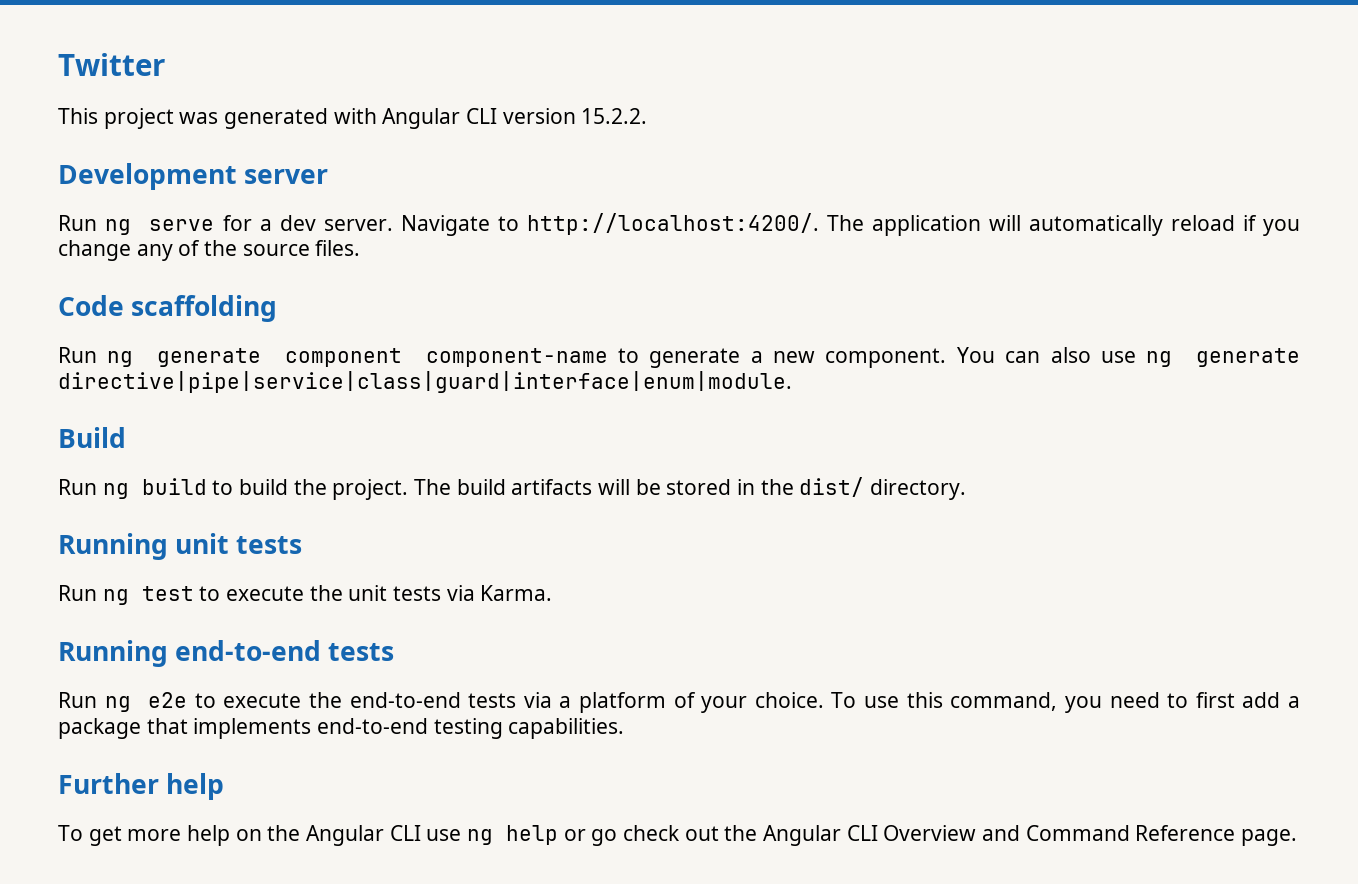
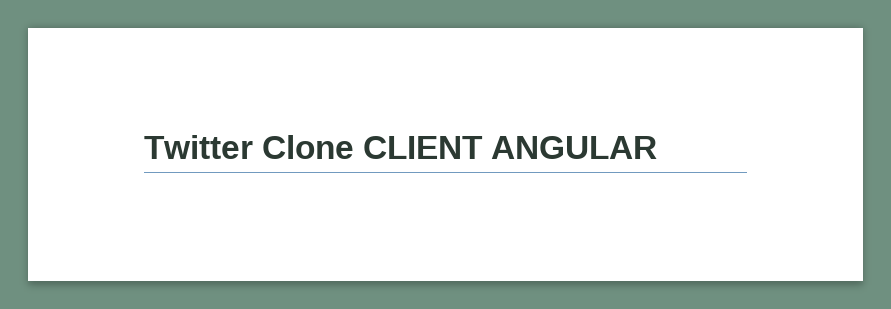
- Twitter
- This project was generated with Angular CLI version 15.2.2.
- Development server
- Run ng serve for a dev server. Navigate to http://localhost:4200/. The application will automatically reload if you change any of the source files.
- Code scaffolding
- Run ng generate component component-name to generate a new component. You can also use ng generate directive|pipe|service|class|guard|interface|enum|module.
- Build
- Run ng build to build the project. The build artifacts will be stored in the dist/ directory.
- Running unit tests
- Run ng test to execute the unit tests via Karma.
- Running end-to-end tests
- Run ng e2e to execute the end-to-end tests via a platform of your choice. To use this command, you need to first add a package that implements end-to-end testing capabilities.
- Further help
- To get more help on the Angular CLI use ng help or go check out the Angular CLI Overview and Command Reference page.
+ Twitter Clone CLIENT ANGULAR

